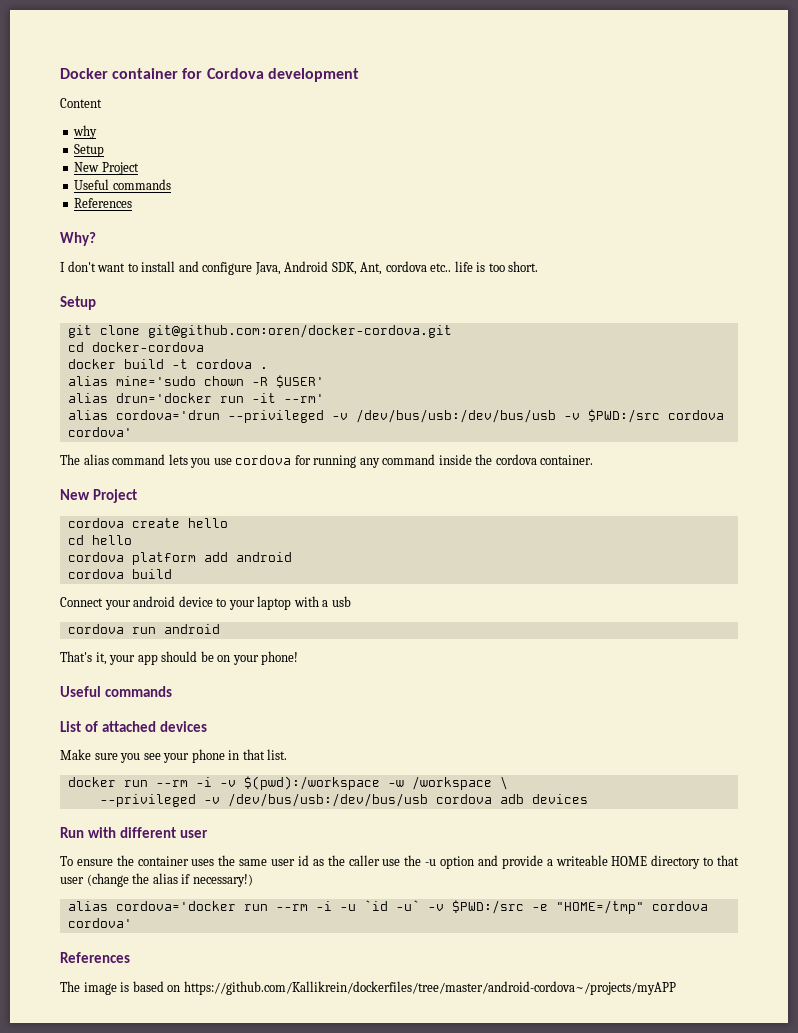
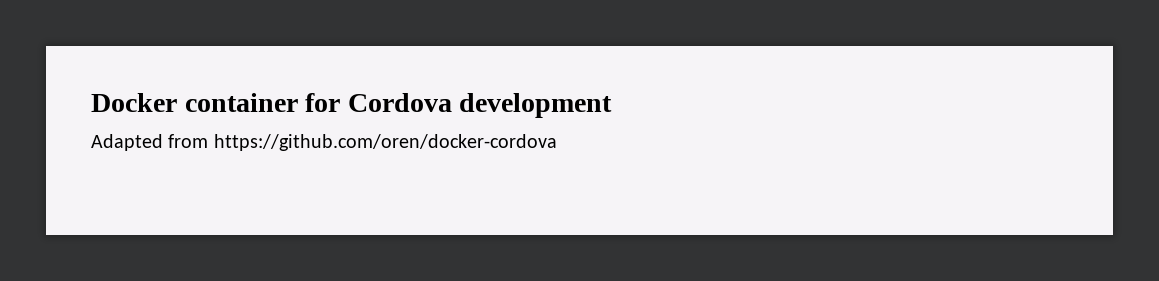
- Content
- why
- Setup
- New Project
- Useful commands
- References
- Why?
- I don't want to install and configure Java, Android SDK, Ant, cordova etc.. life is too short.
- Setup
- git clone git@github.com:oren/docker-cordova.git
- cd docker-cordova
- docker build -t cordova .
- alias mine='sudo chown -R $USER'
- alias drun='docker run -it --rm'
- alias cordova='drun --privileged -v /dev/bus/usb:/dev/bus/usb -v $PWD:/src cordova cordova'
- The alias command lets you use cordova for running any command inside the cordova container.
- New Project
- cordova create hello
- cd hello
- cordova platform add android
- cordova build
- Connect your android device to your laptop with a usb
- cordova run android
- That's it, your app should be on your phone!
- Useful commands
- List of attached devices
- Make sure you see your phone in that list.
- docker run --rm -i -v $(pwd):/workspace -w /workspace \
- --privileged -v /dev/bus/usb:/dev/bus/usb cordova adb devices
- Run with different user
- To ensure the container uses the same user id as the caller use the -u option and provide a writeable HOME directory to that user (change the alias if necessary!)
- alias cordova='docker run --rm -i -u `id -u` -v $PWD:/src -e "HOME=/tmp" cordova cordova'
- References
- The image is based on https://github.com/Kallikrein/dockerfiles/tree/master/android-cordova~/projects/myAPP
+ Adapted from https://github.com/oren/docker-cordova

